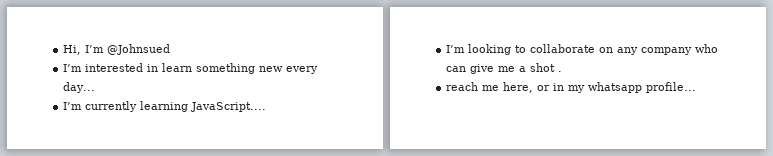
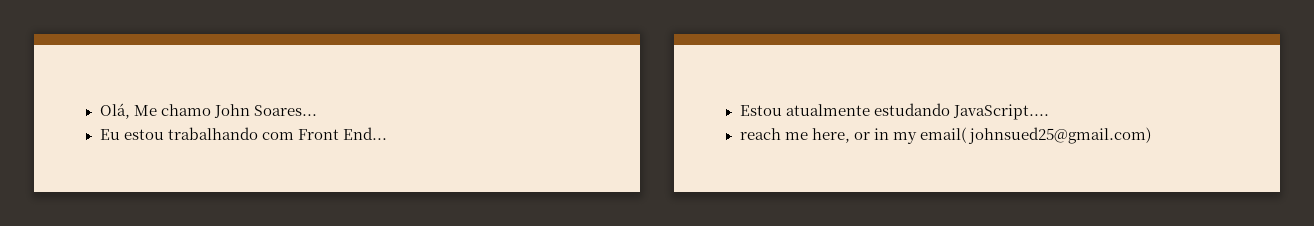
- Hi, I’m @Johnsued
- I’m interested in learn something new every day...
- I’m currently learning JavaScript....
- I’m looking to collaborate on any company who can give me a shot .
+ Olá, Me chamo John Soares...
+ Eu estou trabalhando com Front End...
+ Estou atualmente estudando JavaScript....
- reach me here, or in my whatsapp profile...
+ reach me here, or in my email( johnsued25@gmail.com)

